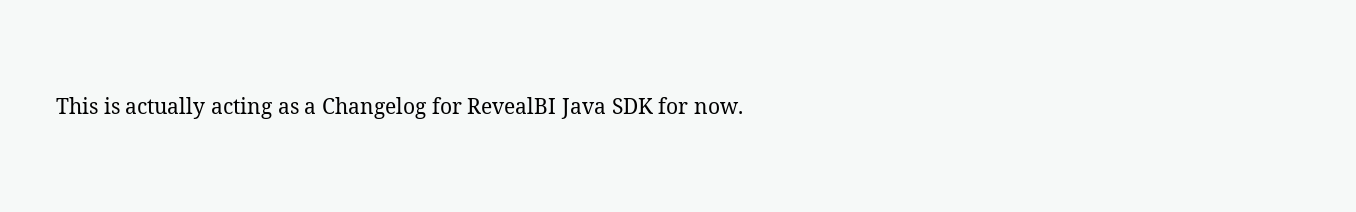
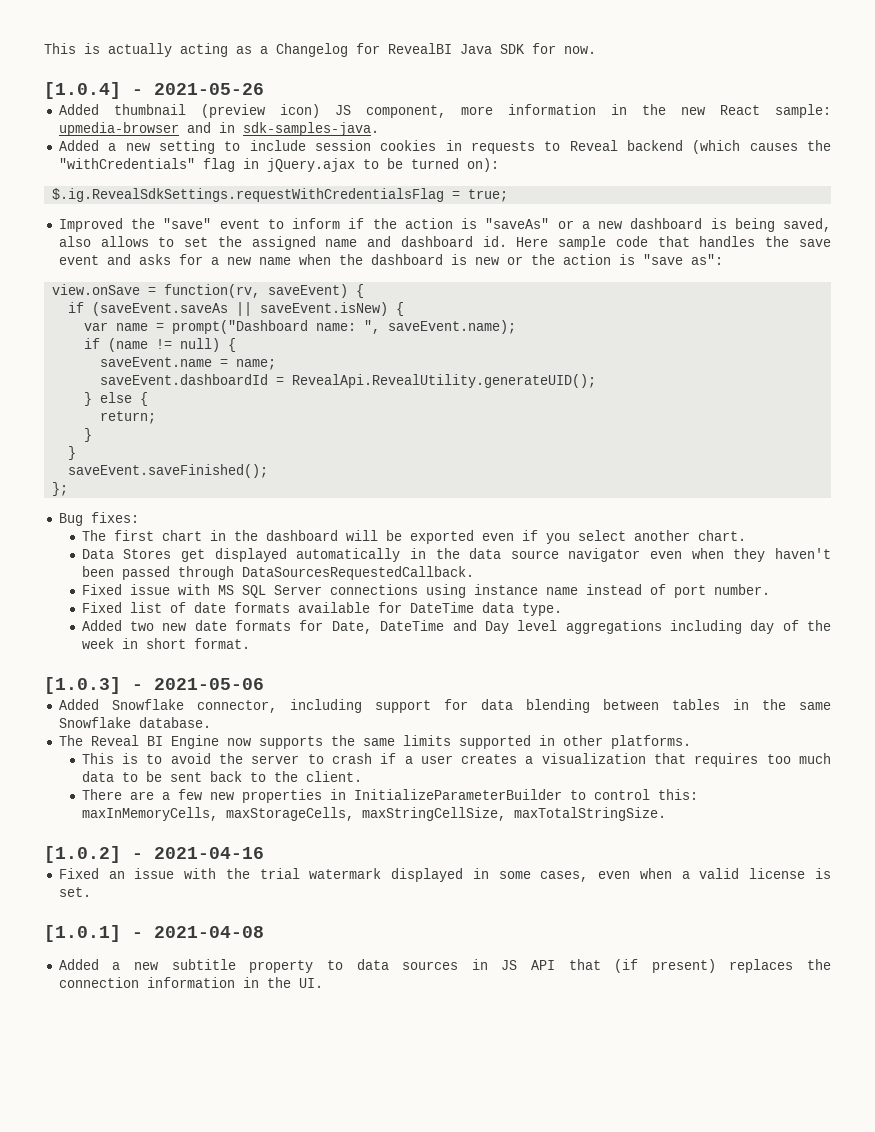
+ [1.0.4] - 2021-05-26
+ Added thumbnail (preview icon) JS component, more information in the new React sample: upmedia-browser and in sdk-samples-java.
+ Added a new setting to include session cookies in requests to Reveal backend (which causes the "withCredentials" flag in jQuery.ajax to be turned on):
+ $.ig.RevealSdkSettings.requestWithCredentialsFlag = true;
+ Improved the "save" event to inform if the action is "saveAs" or a new dashboard is being saved, also allows to set the assigned name and dashboard id. Here sample code that handles the save event and asks for a new name when the dashboard is new or the action is "save as":
+ view.onSave = function(rv, saveEvent) {
+ if (saveEvent.saveAs || saveEvent.isNew) {
+ var name = prompt("Dashboard name: ", saveEvent.name);
+ if (name != null) {
+ saveEvent.name = name;
+ saveEvent.dashboardId = RevealApi.RevealUtility.generateUID();
+ } else {
+ return;
+ }
+ }
+ saveEvent.saveFinished();
+ };
+ Bug fixes:
+ The first chart in the dashboard will be exported even if you select another chart.
+ Data Stores get displayed automatically in the data source navigator even when they haven't been passed through DataSourcesRequestedCallback.
+ Fixed issue with MS SQL Server connections using instance name instead of port number.
+ Fixed list of date formats available for DateTime data type.
+ Added two new date formats for Date, DateTime and Day level aggregations including day of the week in short format.
+ [1.0.3] - 2021-05-06
+ Added Snowflake connector, including support for data blending between tables in the same Snowflake database.
+ The Reveal BI Engine now supports the same limits supported in other platforms.
+ This is to avoid the server to crash if a user creates a visualization that requires too much data to be sent back to the client.
+ There are a few new properties in InitializeParameterBuilder to control this: maxInMemoryCells, maxStorageCells, maxStringCellSize, maxTotalStringSize.
+ [1.0.2] - 2021-04-16
+ Fixed an issue with the trial watermark displayed in some cases, even when a valid license is set.
+ [1.0.1] - 2021-04-08
+ Added a new subtitle property to data sources in JS API that (if present) replaces the connection information in the UI.

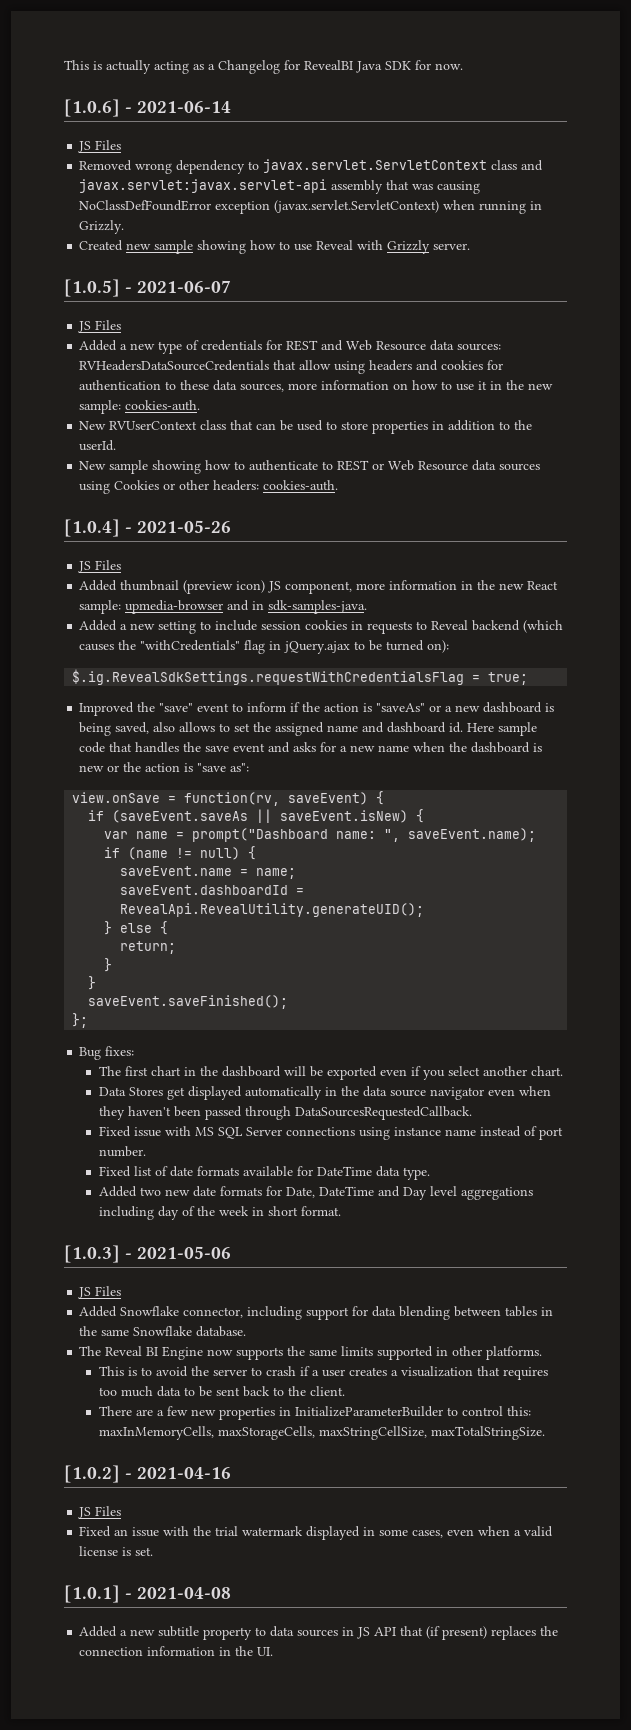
+ [1.0.6] - 2021-06-14
+ JS Files
+ Removed wrong dependency to javax.servlet.ServletContext class and javax.servlet:javax.servlet-api assembly that was causing NoClassDefFoundError exception (javax.servlet.ServletContext) when running in Grizzly.
+ Created new sample showing how to use Reveal with Grizzly server.
+ [1.0.5] - 2021-06-07
+ JS Files
+ Added a new type of credentials for REST and Web Resource data sources: RVHeadersDataSourceCredentials that allow using headers and cookies for authentication to these data sources, more information on how to use it in the new sample: cookies-auth.
+ New RVUserContext class that can be used to store properties in addition to the userId.
+ New sample showing how to authenticate to REST or Web Resource data sources using Cookies or other headers: cookies-auth.
  [1.0.4] - 2021-05-26
+ JS Files
  [1.0.3] - 2021-05-06
+ JS Files
  [1.0.2] - 2021-04-16
+ JS Files

